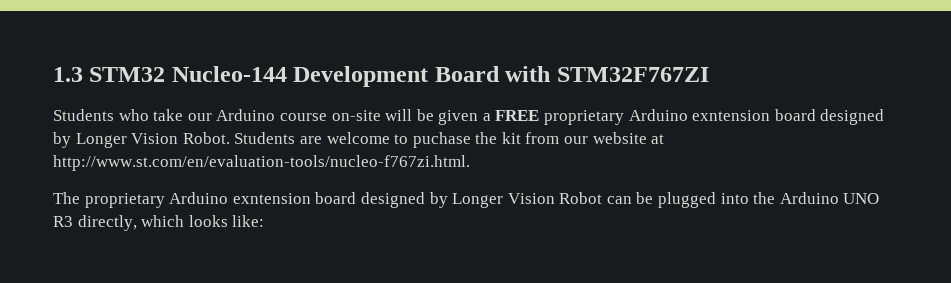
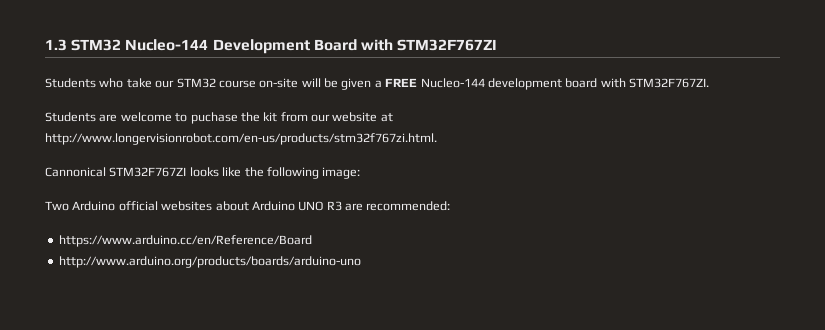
- Students who take our Arduino course on-site will be given a FREE proprietary Arduino exntension board designed by Longer Vision Robot. Students are welcome to puchase the kit from our website at http://www.st.com/en/evaluation-tools/nucleo-f767zi.html.
- The proprietary Arduino exntension board designed by Longer Vision Robot can be plugged into the Arduino UNO R3 directly, which looks like:
+ Students who take our STM32 course on-site will be given a FREE Nucleo-144 development board with STM32F767ZI.
+ Students are welcome to puchase the kit from our website at http://www.longervisionrobot.com/en-us/products/stm32f767zi.html.
+ Cannonical STM32F767ZI looks like the following image:
+ Two Arduino official websites about Arduino UNO R3 are recommended:
+ https://www.arduino.cc/en/Reference/Board
+ http://www.arduino.org/products/boards/arduino-uno

